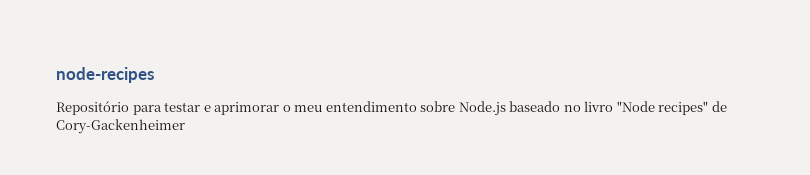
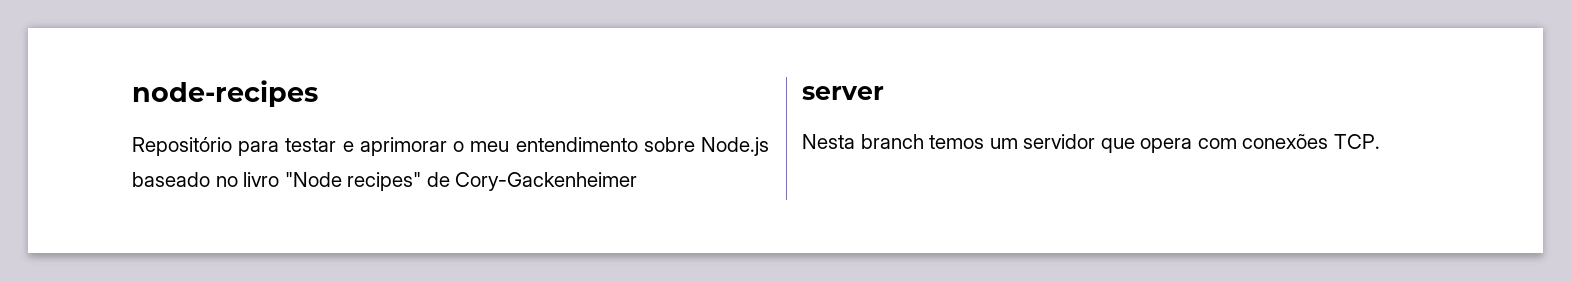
+ server
+ Nesta branch temos um servidor que opera com conexões TCP.

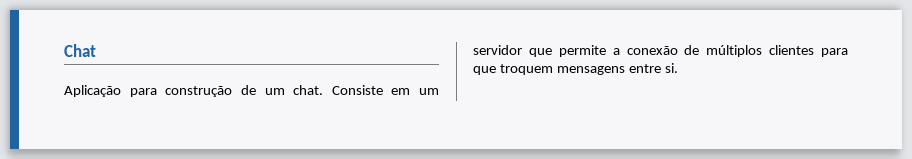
- node-recipes
- Repositório para testar e aprimorar o meu entendimento sobre Node.js baseado no livro "Node recipes" de Cory-Gackenheimer
- server
- Nesta branch temos um servidor que opera com conexões TCP.
+ Chat
+ Aplicação para construção de um chat. Consiste em um servidor que permite a conexão de múltiplos clientes para que troquem mensagens entre si.

